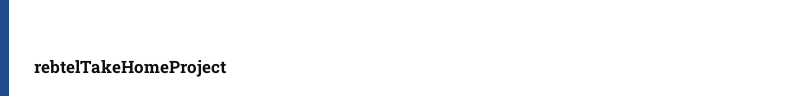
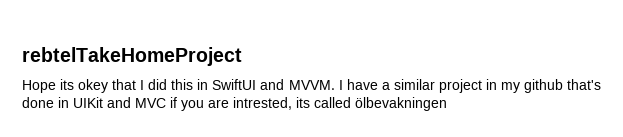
+ Hope its okey that I did this in SwiftUI and MVVM. I have a similar project in my github that's done in UIKit and MVC if you are intrested, its called ölbevakningen

